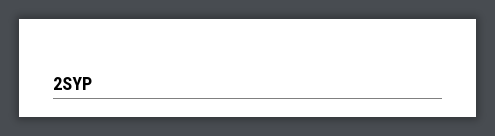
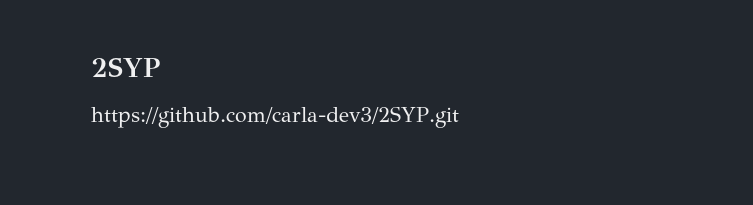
+ https://github.com/carla-dev3/2SYP.git

